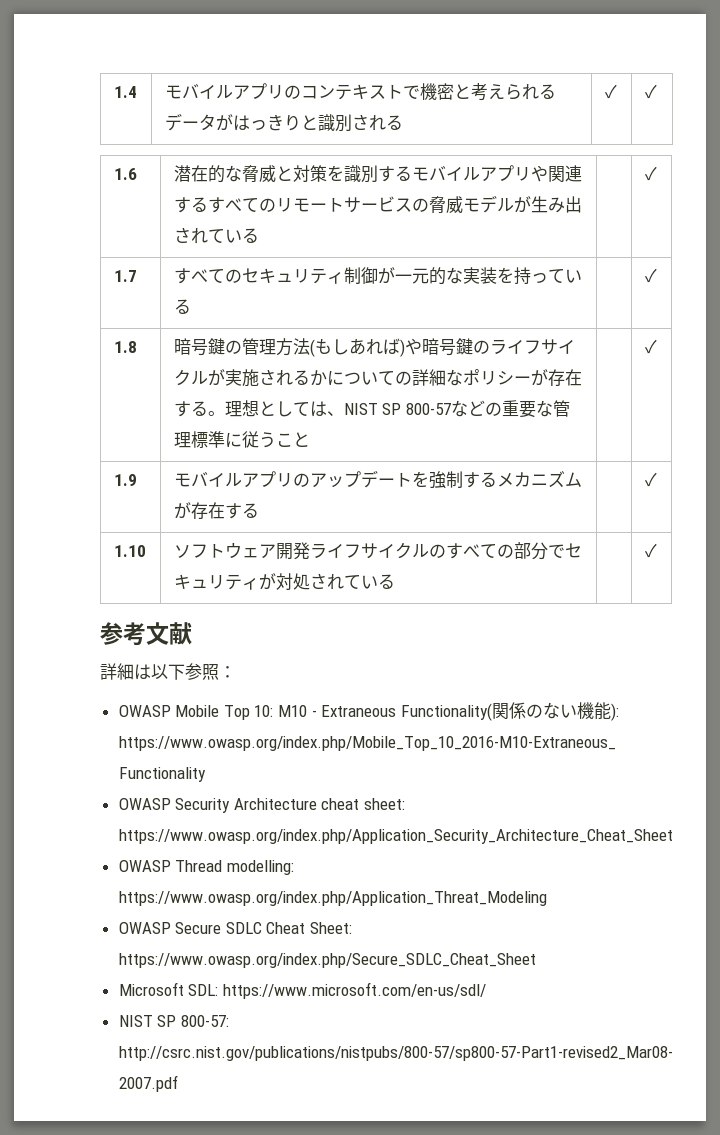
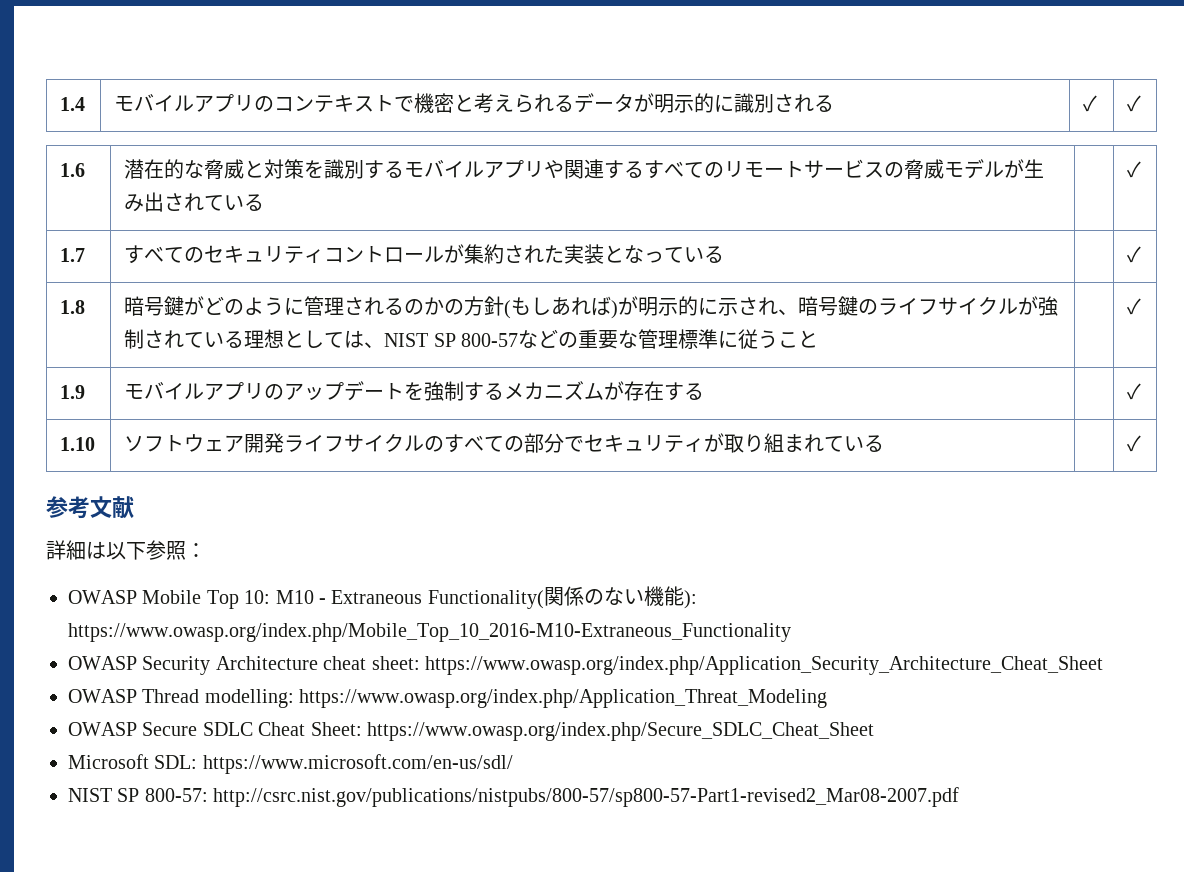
- 1.4 | モバイルアプリのコンテキストで機密と考えられるデータがはっきりと識別される | ✓ | ✓
+ 1.4 | モバイルアプリのコンテキストで機密と考えられるデータが明示的に識別される | ✓ | ✓
- 1.7 | すべてのセキュリティ制御が一元的な実装を持っている | | ✓
+ 1.7 | すべてのセキュリティコントロールが集約された実装となっている | | ✓
- 暗号鍵の管理方法(もしあれば)や暗号鍵のライフサイクルが実施されるかについての詳細なポリシーが存在する。理想としては、NIST SP 800-57などの重要な管理標準に従うこと
+ 暗号鍵がどのように管理されるのかの方針(もしあれば)が明示的に示され、暗号鍵のライフサイクルが強制されている理想としては、NIST SP 800-57などの重要な管理標準に従うこと
- 1.10 | ソフトウェア開発ライフサイクルのすべての部分でセキュリティが対処されている | | ✓
+ 1.10 | ソフトウェア開発ライフサイクルのすべての部分でセキュリティが取り組まれている | | ✓

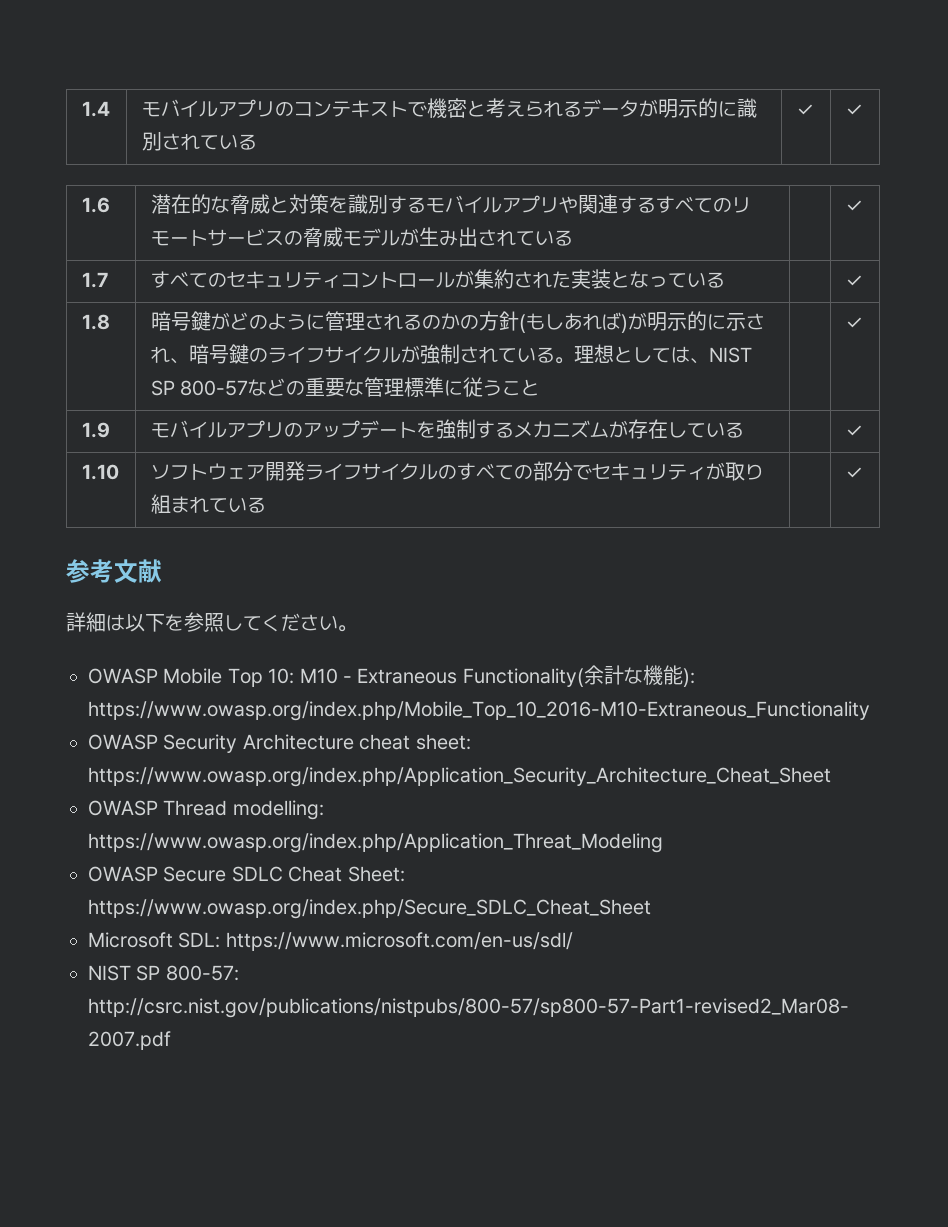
- 1.4 | モバイルアプリのコンテキストで機密と考えられるデータが明示的に識別される | ✓ | ✓
+ 1.4 | モバイルアプリのコンテキストで機密と考えられるデータが明示的に識別されている | ✓ | ✓
- 暗号鍵がどのように管理されるのかの方針(もしあれば)が明示的に示され、暗号鍵のライフサイクルが強制されている理想としては、NIST SP 800-57などの重要な管理標準に従うこと
+ 暗号鍵がどのように管理されるのかの方針(もしあれば)が明示的に示され、暗号鍵のライフサイクルが強制されている。理想としては、NIST SP 800-57などの重要な管理標準に従うこと
- 1.9 | モバイルアプリのアップデートを強制するメカニズムが存在する | | ✓
+ 1.9 | モバイルアプリのアップデートを強制するメカニズムが存在している | | ✓
- 詳細は以下参照：
+ 詳細は以下を参照してください。
- OWASP Mobile Top 10: M10 - Extraneous Functionality(関係のない機能): https://www.owasp.org/index.php/Mobile_Top_10_2016-M10-Extraneous_Functionality
+ OWASP Mobile Top 10: M10 - Extraneous Functionality(余計な機能): https://www.owasp.org/index.php/Mobile_Top_10_2016-M10-Extraneous_Functionality

